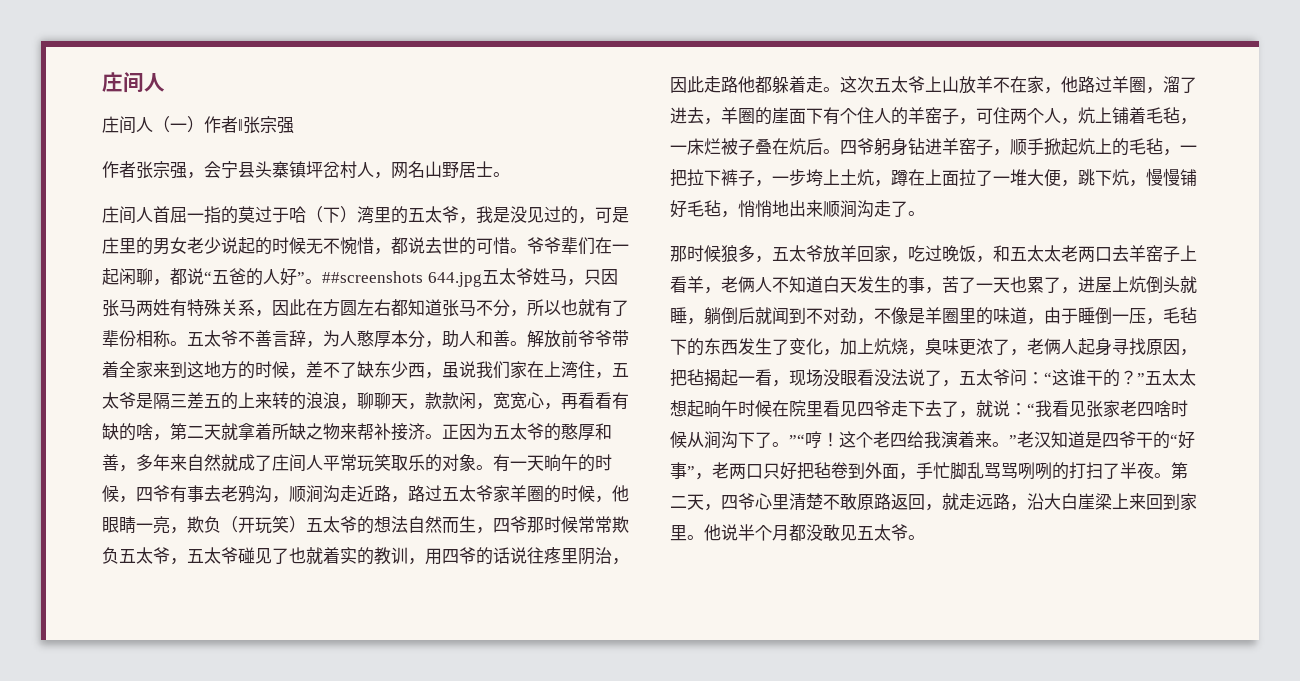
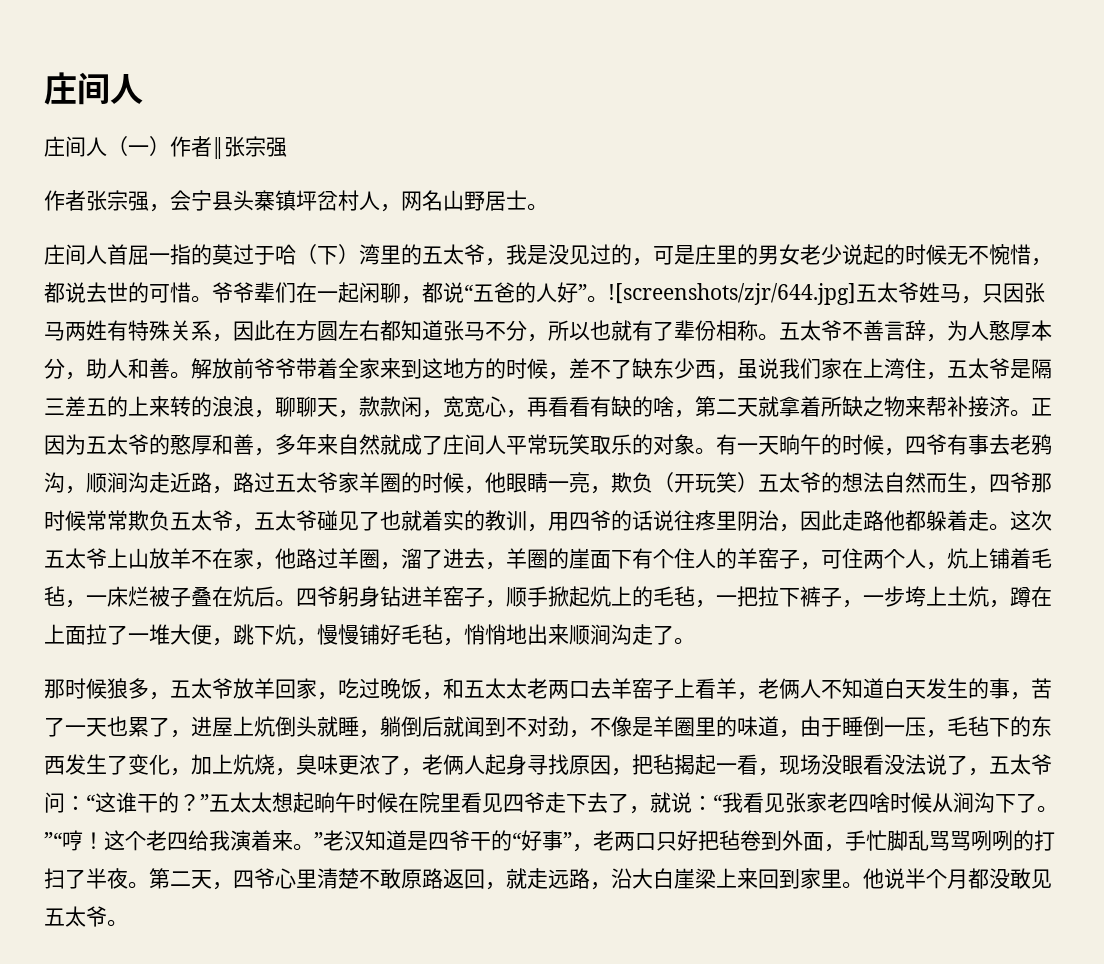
- ##screenshots 644.jpg五太爷姓马，只因张马两姓有特殊关系，因此在方圆左右都知道张马不分，所以也就有了辈份相称。
+ ![screenshots/zjr/644.jpg]五太爷姓马，只因张马两姓有特殊关系，因此在方圆左右都知道张马不分，所以也就有了辈份相称。

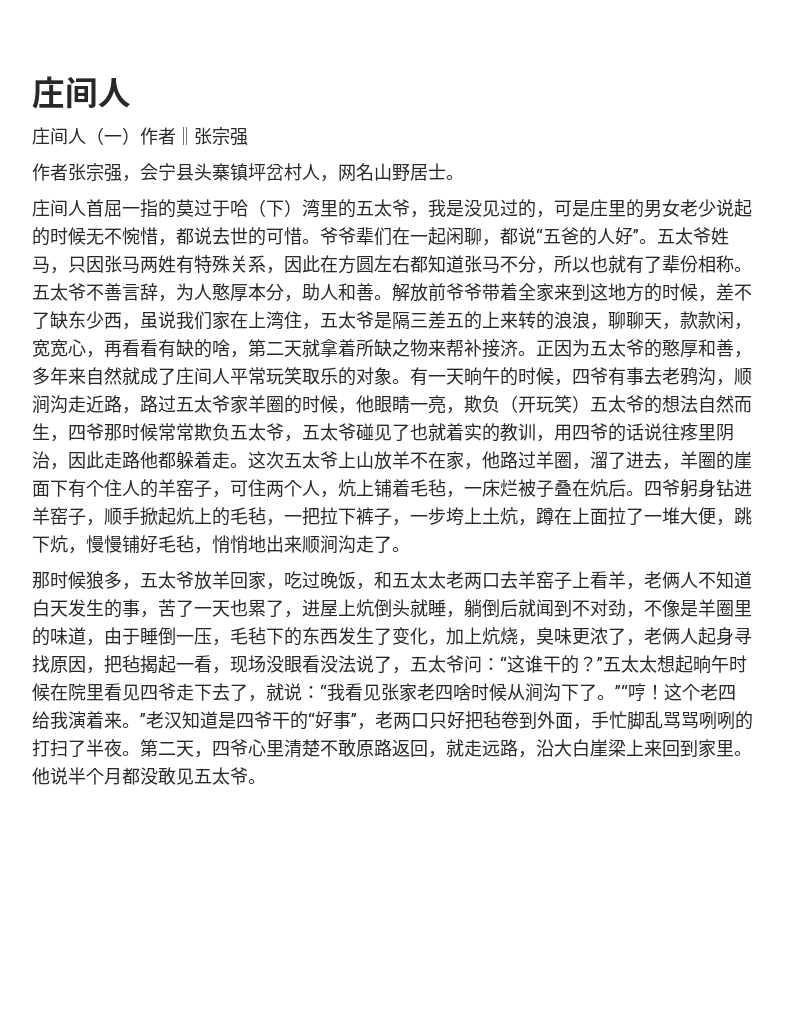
- ![screenshots/zjr/644.jpg]五太爷姓马，只因张马两姓有特殊关系，因此在方圆左右都知道张马不分，所以也就有了辈份相称。
+ 五太爷姓马，只因张马两姓有特殊关系，因此在方圆左右都知道张马不分，所以也就有了辈份相称。

